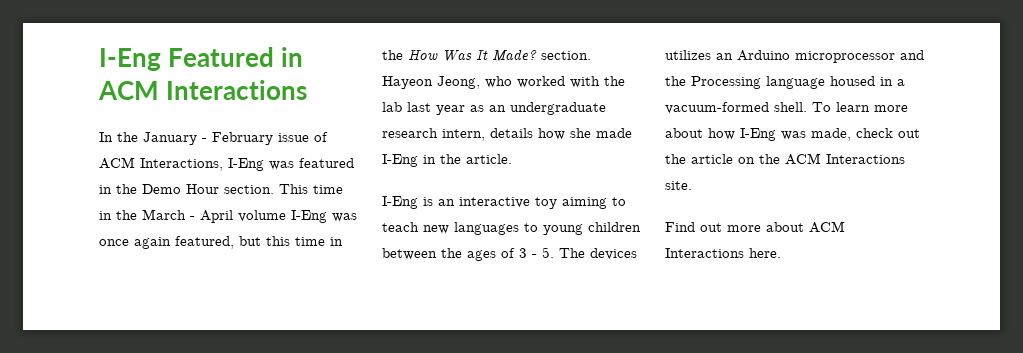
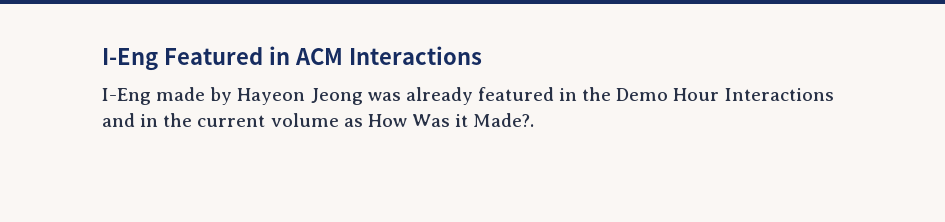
- In the January - February issue of ACM Interactions, I-Eng was featured in the Demo Hour section. This time in the March - April volume I-Eng was once again featured, but this time in the How Was It Made? section. Hayeon Jeong, who worked with the lab last year as an undergraduate research intern, details how she made I-Eng in the article.
- I-Eng is an interactive toy aiming to teach new languages to young children between the ages of 3 - 5. The devices utilizes an Arduino microprocessor and the Processing language housed in a vacuum-formed shell. To learn more about how I-Eng was made, check out the article on the ACM Interactions site.
- Find out more about ACM Interactions here.
+ I-Eng made by Hayeon Jeong was already featured in the Demo Hour Interactions and in the current volume as How Was it Made?.

